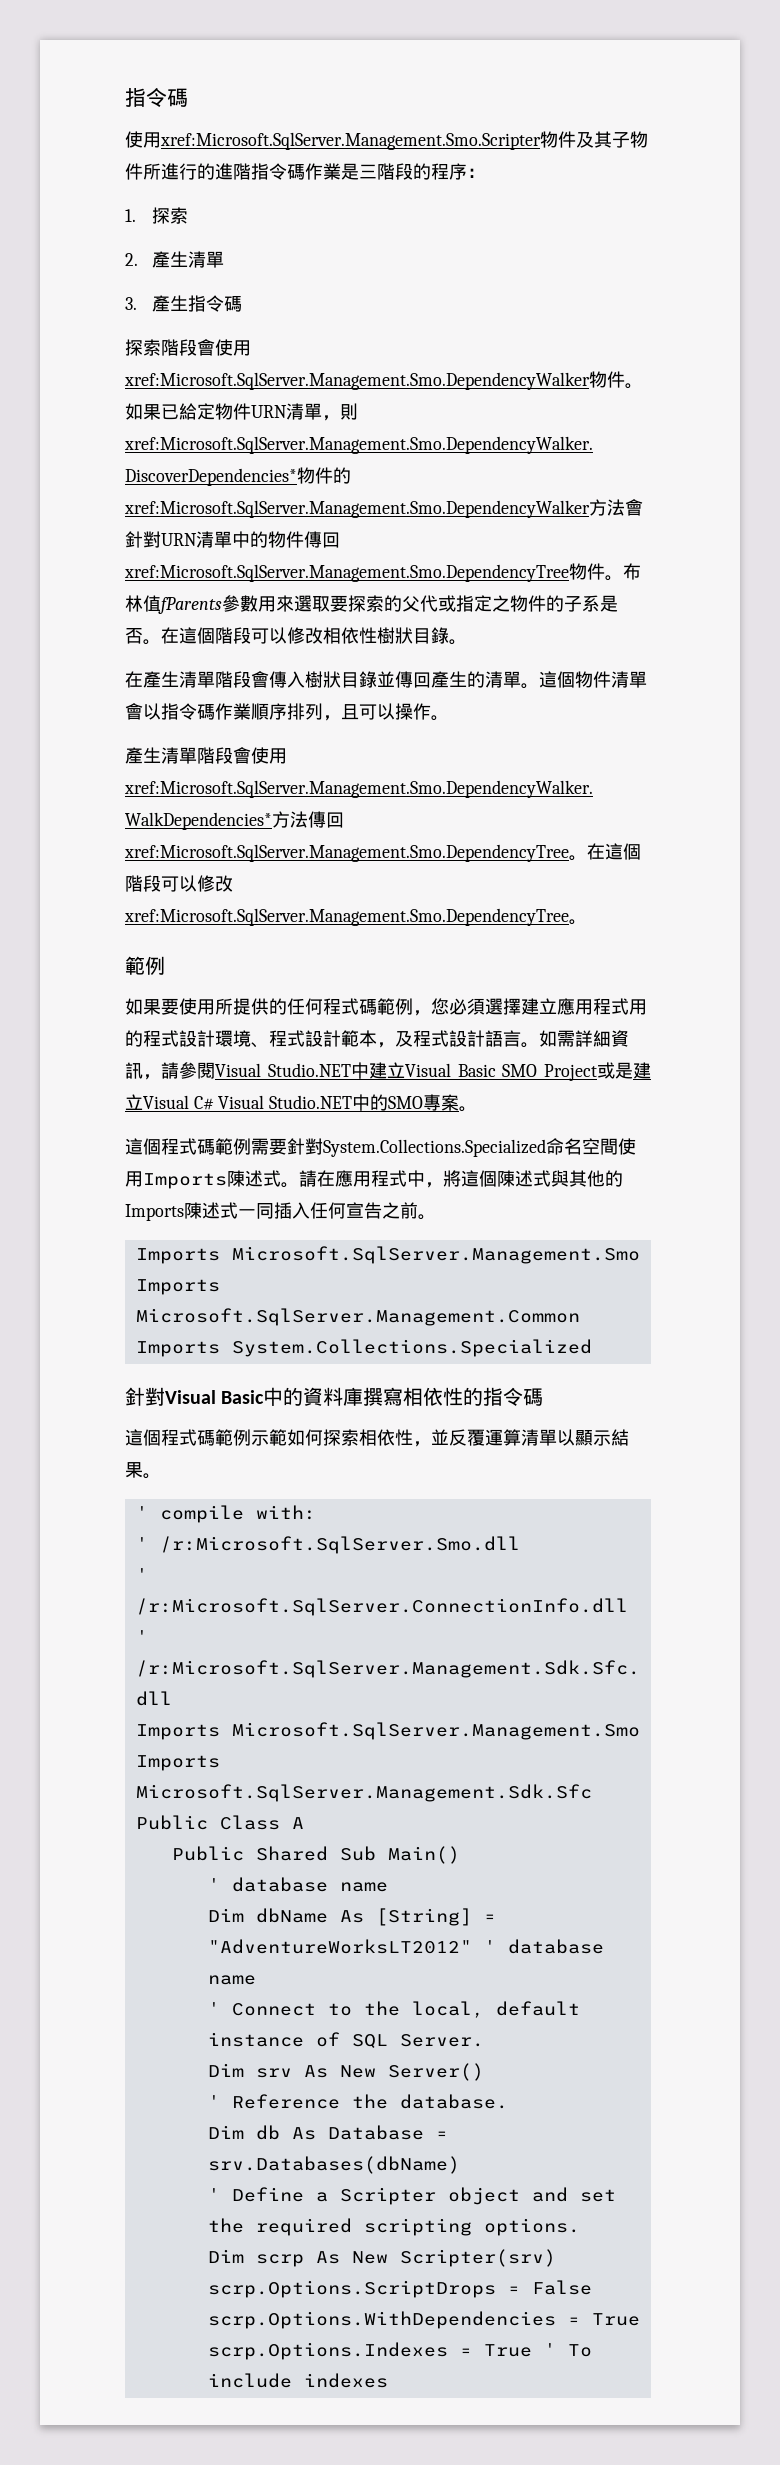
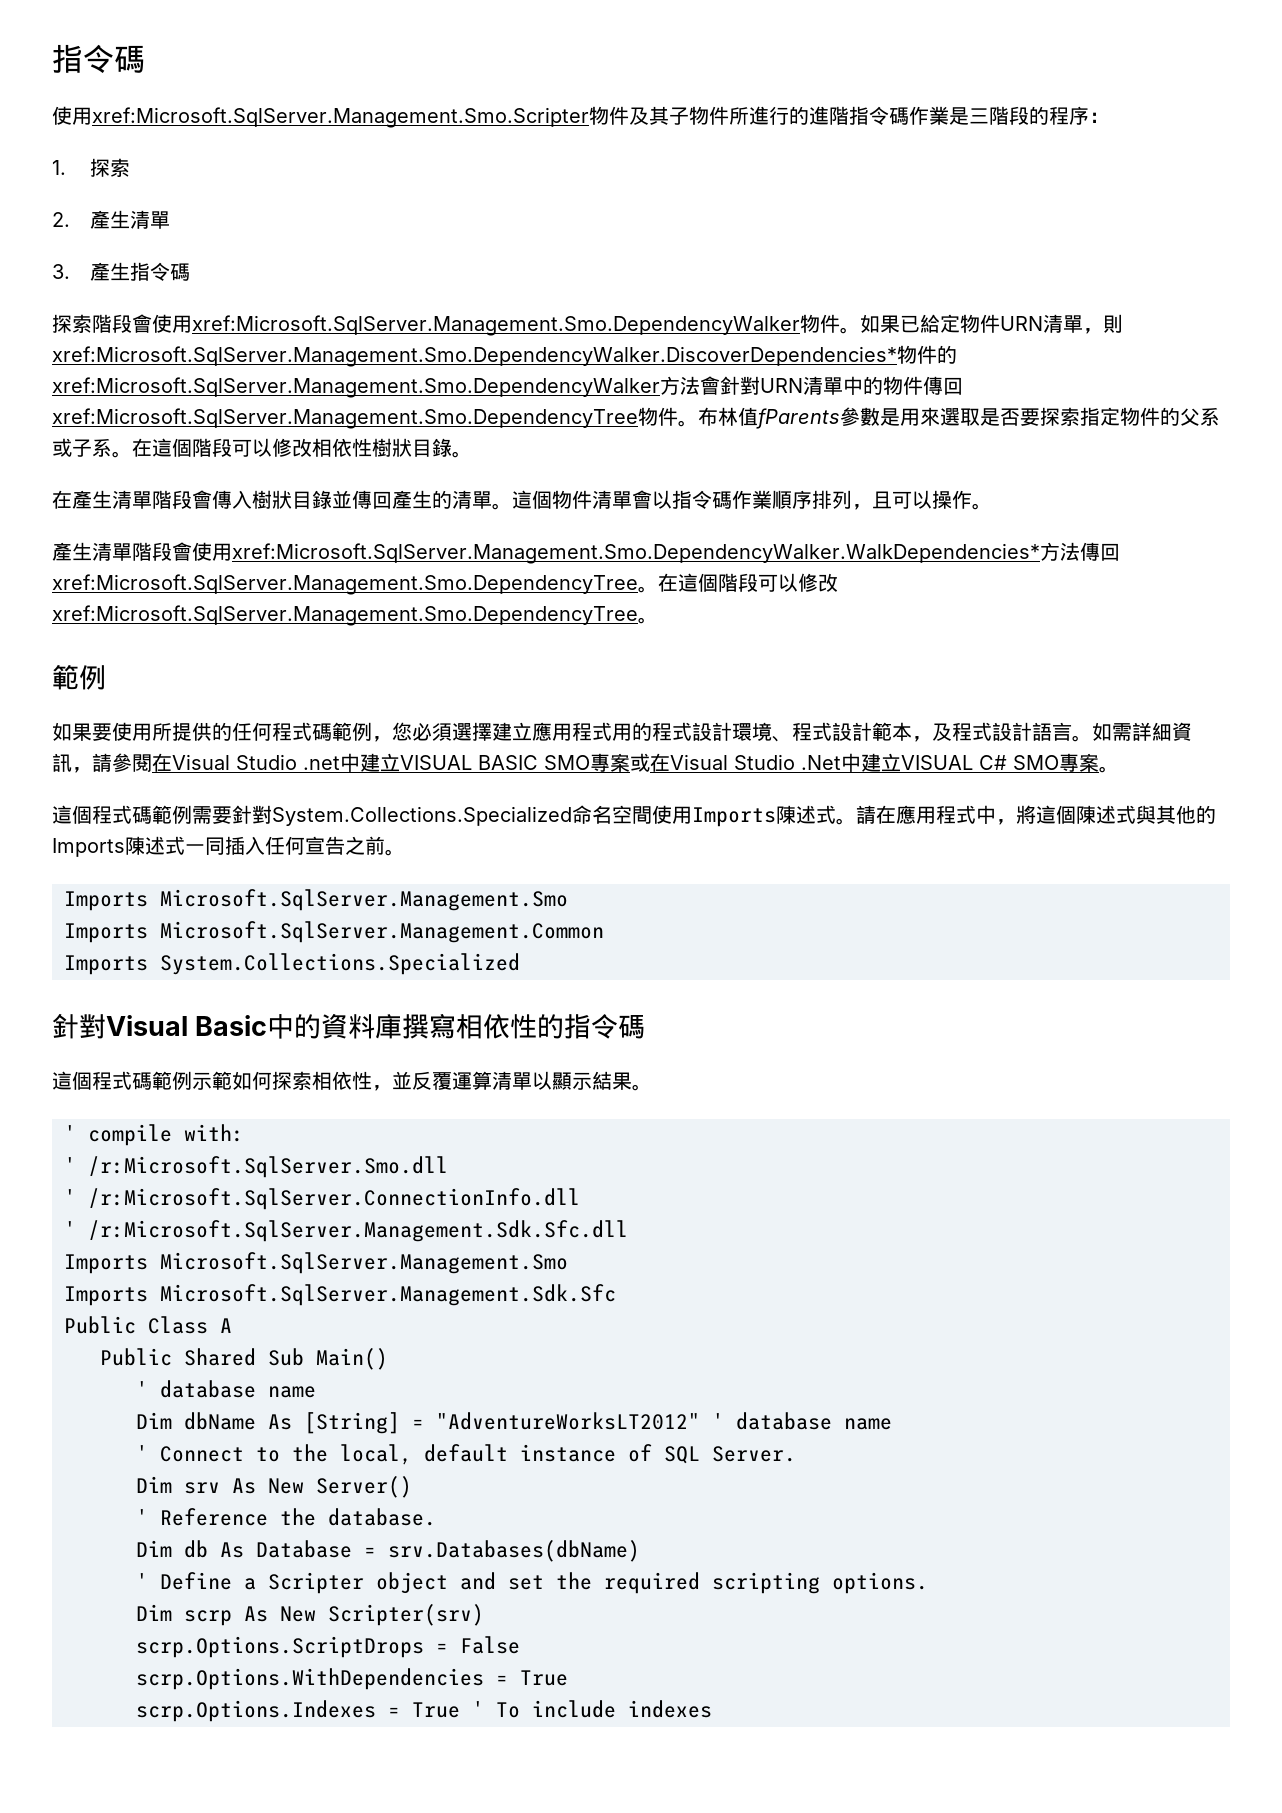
- 布林值fParents參數用來選取要探索的父代或指定之物件的子系是否。
+ 布林值fParents參數是用來選取是否要探索指定物件的父系或子系。
- 如需詳細資訊，請參閱Visual Studio.NET中建立Visual Basic SMO Project或是建立Visual C# Visual Studio.NET中的SMO專案。
+ 如需詳細資訊，請參閱在Visual Studio .net中建立VISUAL BASIC SMO專案或在Visual Studio .Net中建立VISUAL C# SMO專案。

